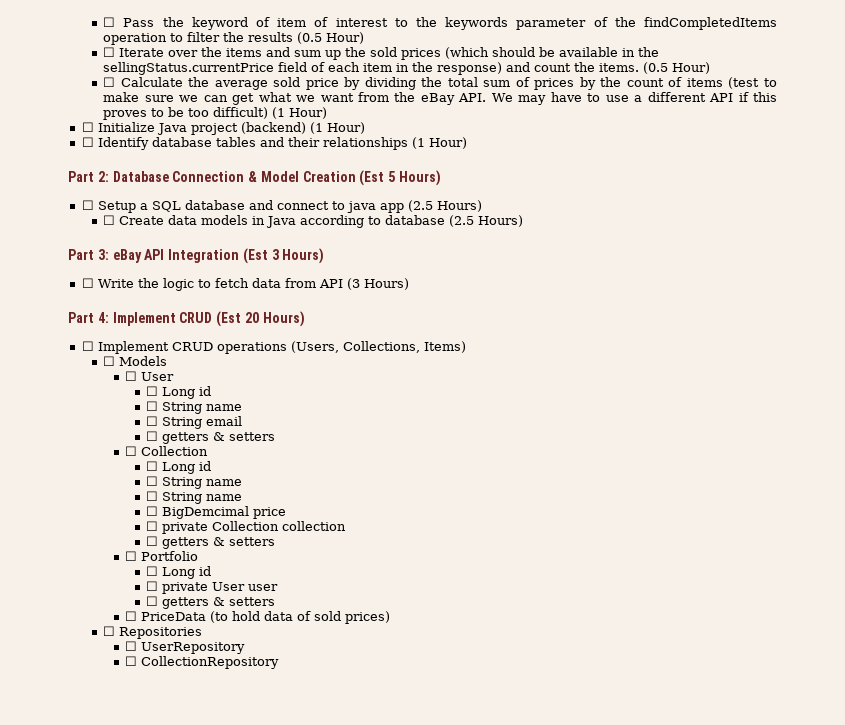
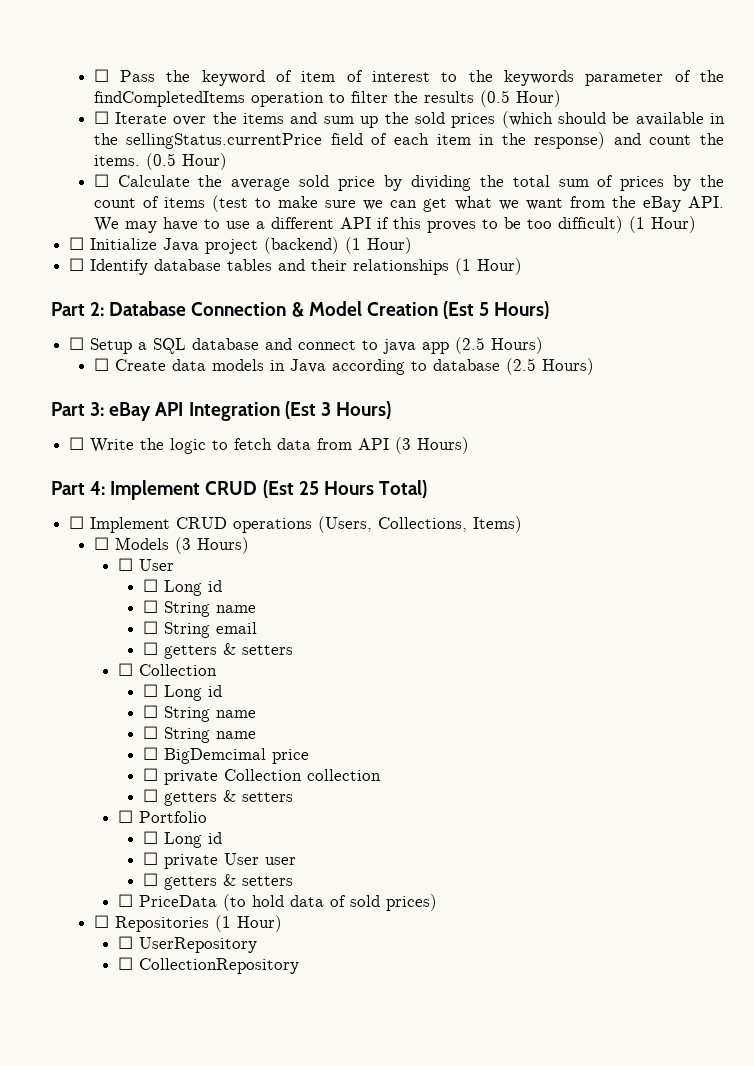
- Part 4: Implement CRUD (Est 20 Hours)
+ Part 4: Implement CRUD (Est 25 Hours Total)
- ☐ Models
+ ☐ Models (3 Hours)
- ☐ Repositories
+ ☐ Repositories (1 Hour)

